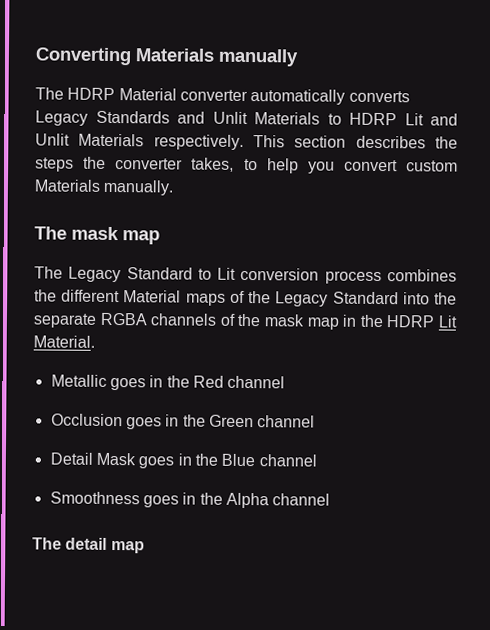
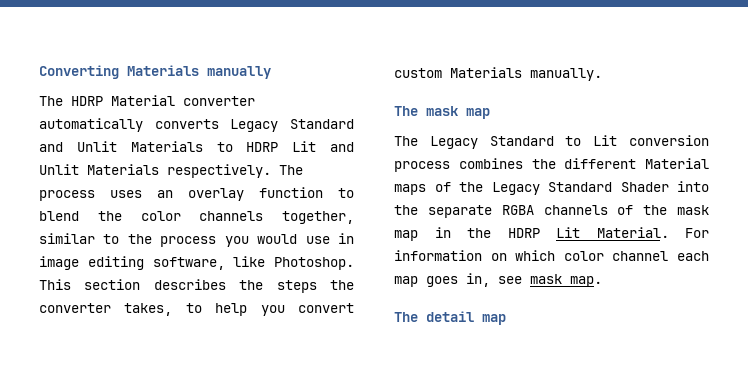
- The HDRP Material converter automatically converts Legacy Standards and Unlit Materials to HDRP Lit and Unlit Materials respectively.
+ The HDRP Material converter automatically converts Legacy Standard and Unlit Materials to HDRP Lit and Unlit Materials respectively.
+ The process uses an overlay function to blend the color channels together, similar to the process you would use in image editing software, like Photoshop.
- The Legacy Standard to Lit conversion process combines the different Material maps of the Legacy Standard into the separate RGBA channels of the mask map in the HDRP Lit Material.
- Metallic goes in the Red channel
- Occlusion goes in the Green channel
- Detail Mask goes in the Blue channel
- Smoothness goes in the Alpha channel
+ The Legacy Standard to Lit conversion process combines the different Material maps of the Legacy Standard Shader into the separate RGBA channels of the mask map in the HDRP Lit Material. For information on which color channel each map goes in, see mask map.

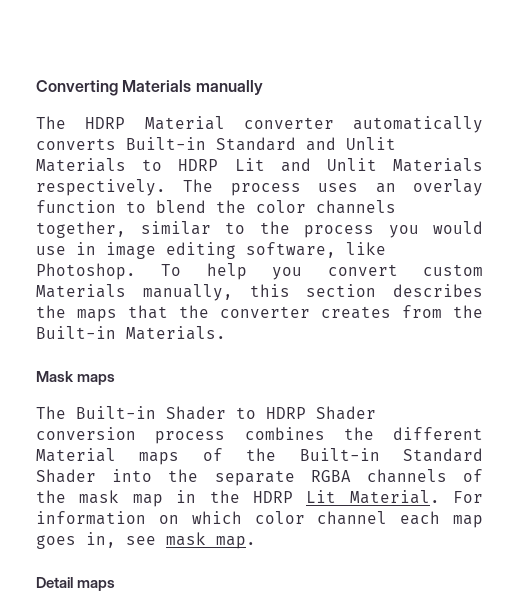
- The HDRP Material converter automatically converts Legacy Standard and Unlit Materials to HDRP Lit and Unlit Materials respectively.
+ The HDRP Material converter automatically converts Built-in Standard and Unlit Materials to HDRP Lit and Unlit Materials respectively.
- This section describes the steps the converter takes, to help you convert custom Materials manually.
- The mask map
- The Legacy Standard to Lit conversion process combines the different Material maps of the Legacy Standard Shader into the separate RGBA channels of the mask map in the HDRP Lit Material.
+ To help you convert custom Materials manually, this section describes the maps that the converter creates from the Built-in Materials.
+ Mask maps
+ The Built-in Shader to HDRP Shader conversion process combines the different Material maps of the Built-in Standard Shader into the separate RGBA channels of the mask map in the HDRP Lit Material.
- The detail map
+ Detail maps

